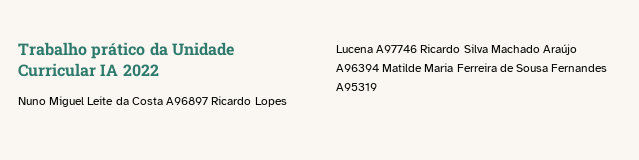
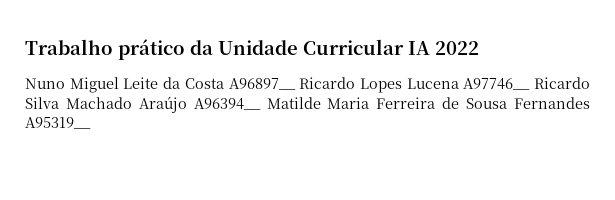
- Nuno Miguel Leite da Costa A96897 Ricardo Lopes Lucena A97746 Ricardo Silva Machado Araújo A96394 Matilde Maria Ferreira de Sousa Fernandes A95319
+ Nuno Miguel Leite da Costa A96897__ Ricardo Lopes Lucena A97746__ Ricardo Silva Machado Araújo A96394__ Matilde Maria Ferreira de Sousa Fernandes A95319__

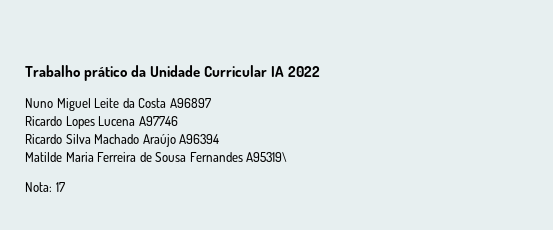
- Nuno Miguel Leite da Costa A96897__ Ricardo Lopes Lucena A97746__ Ricardo Silva Machado Araújo A96394__ Matilde Maria Ferreira de Sousa Fernandes A95319__
+ Nuno Miguel Leite da Costa A96897
+ Ricardo Lopes Lucena A97746
+ Ricardo Silva Machado Araújo A96394
+ Matilde Maria Ferreira de Sousa Fernandes A95319\
+ Nota: 17

